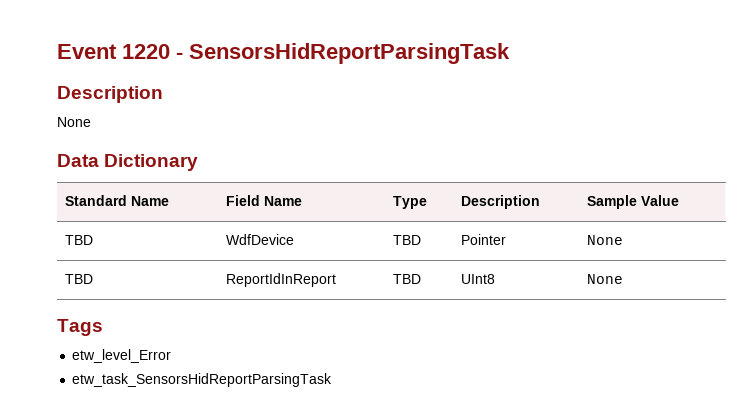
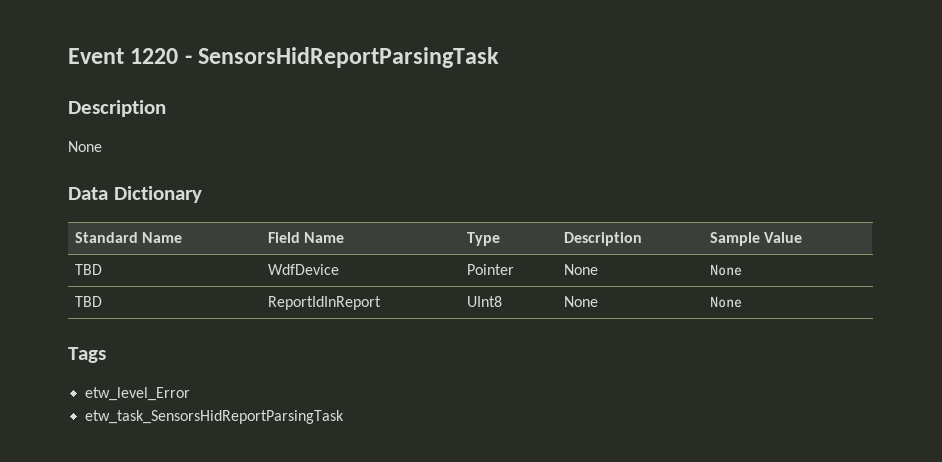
- TBD | WdfDevice | TBD | Pointer | None
+ TBD | WdfDevice | Pointer | None | None
- TBD | ReportIdInReport | TBD | UInt8 | None
+ TBD | ReportIdInReport | UInt8 | None | None

